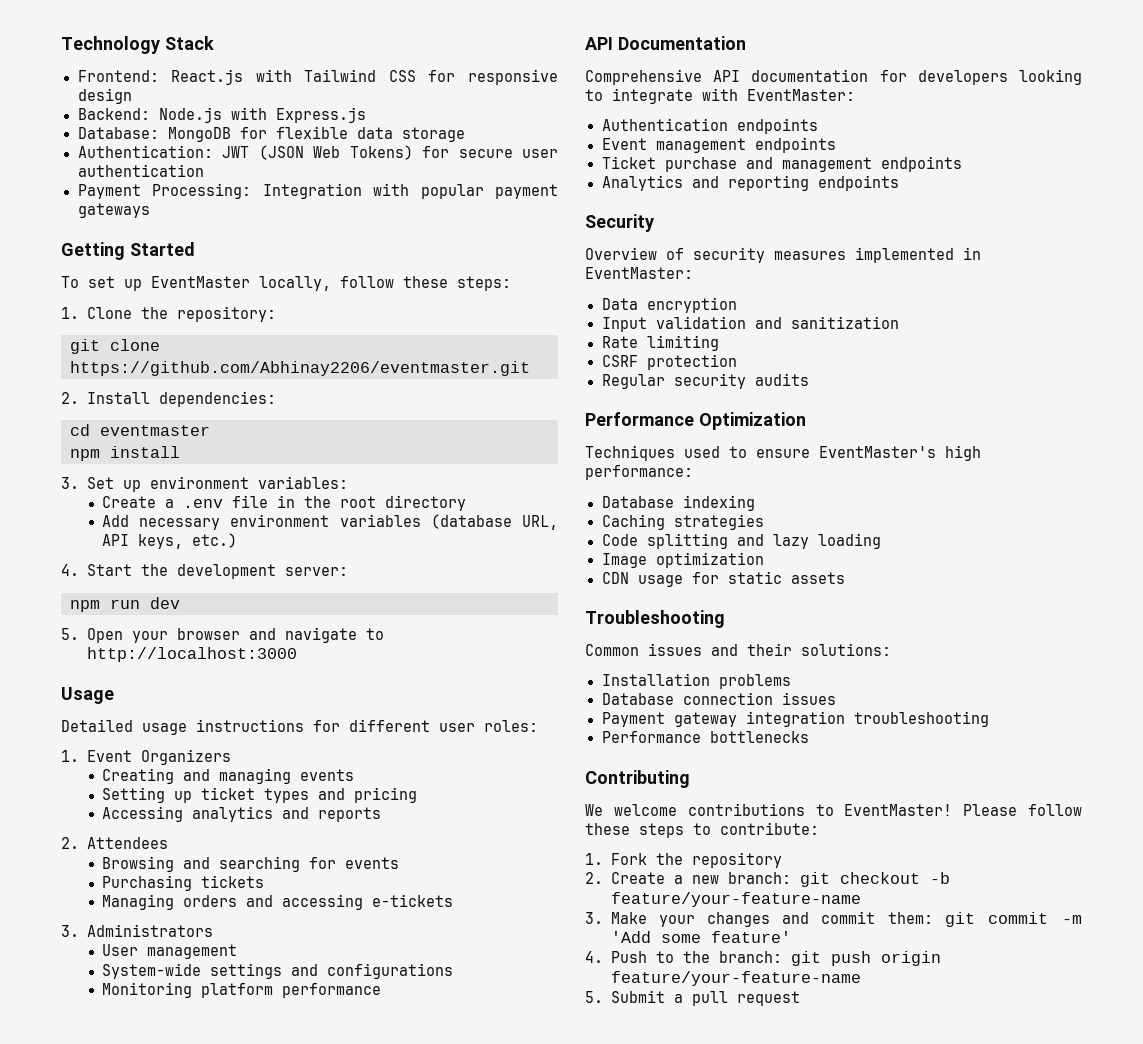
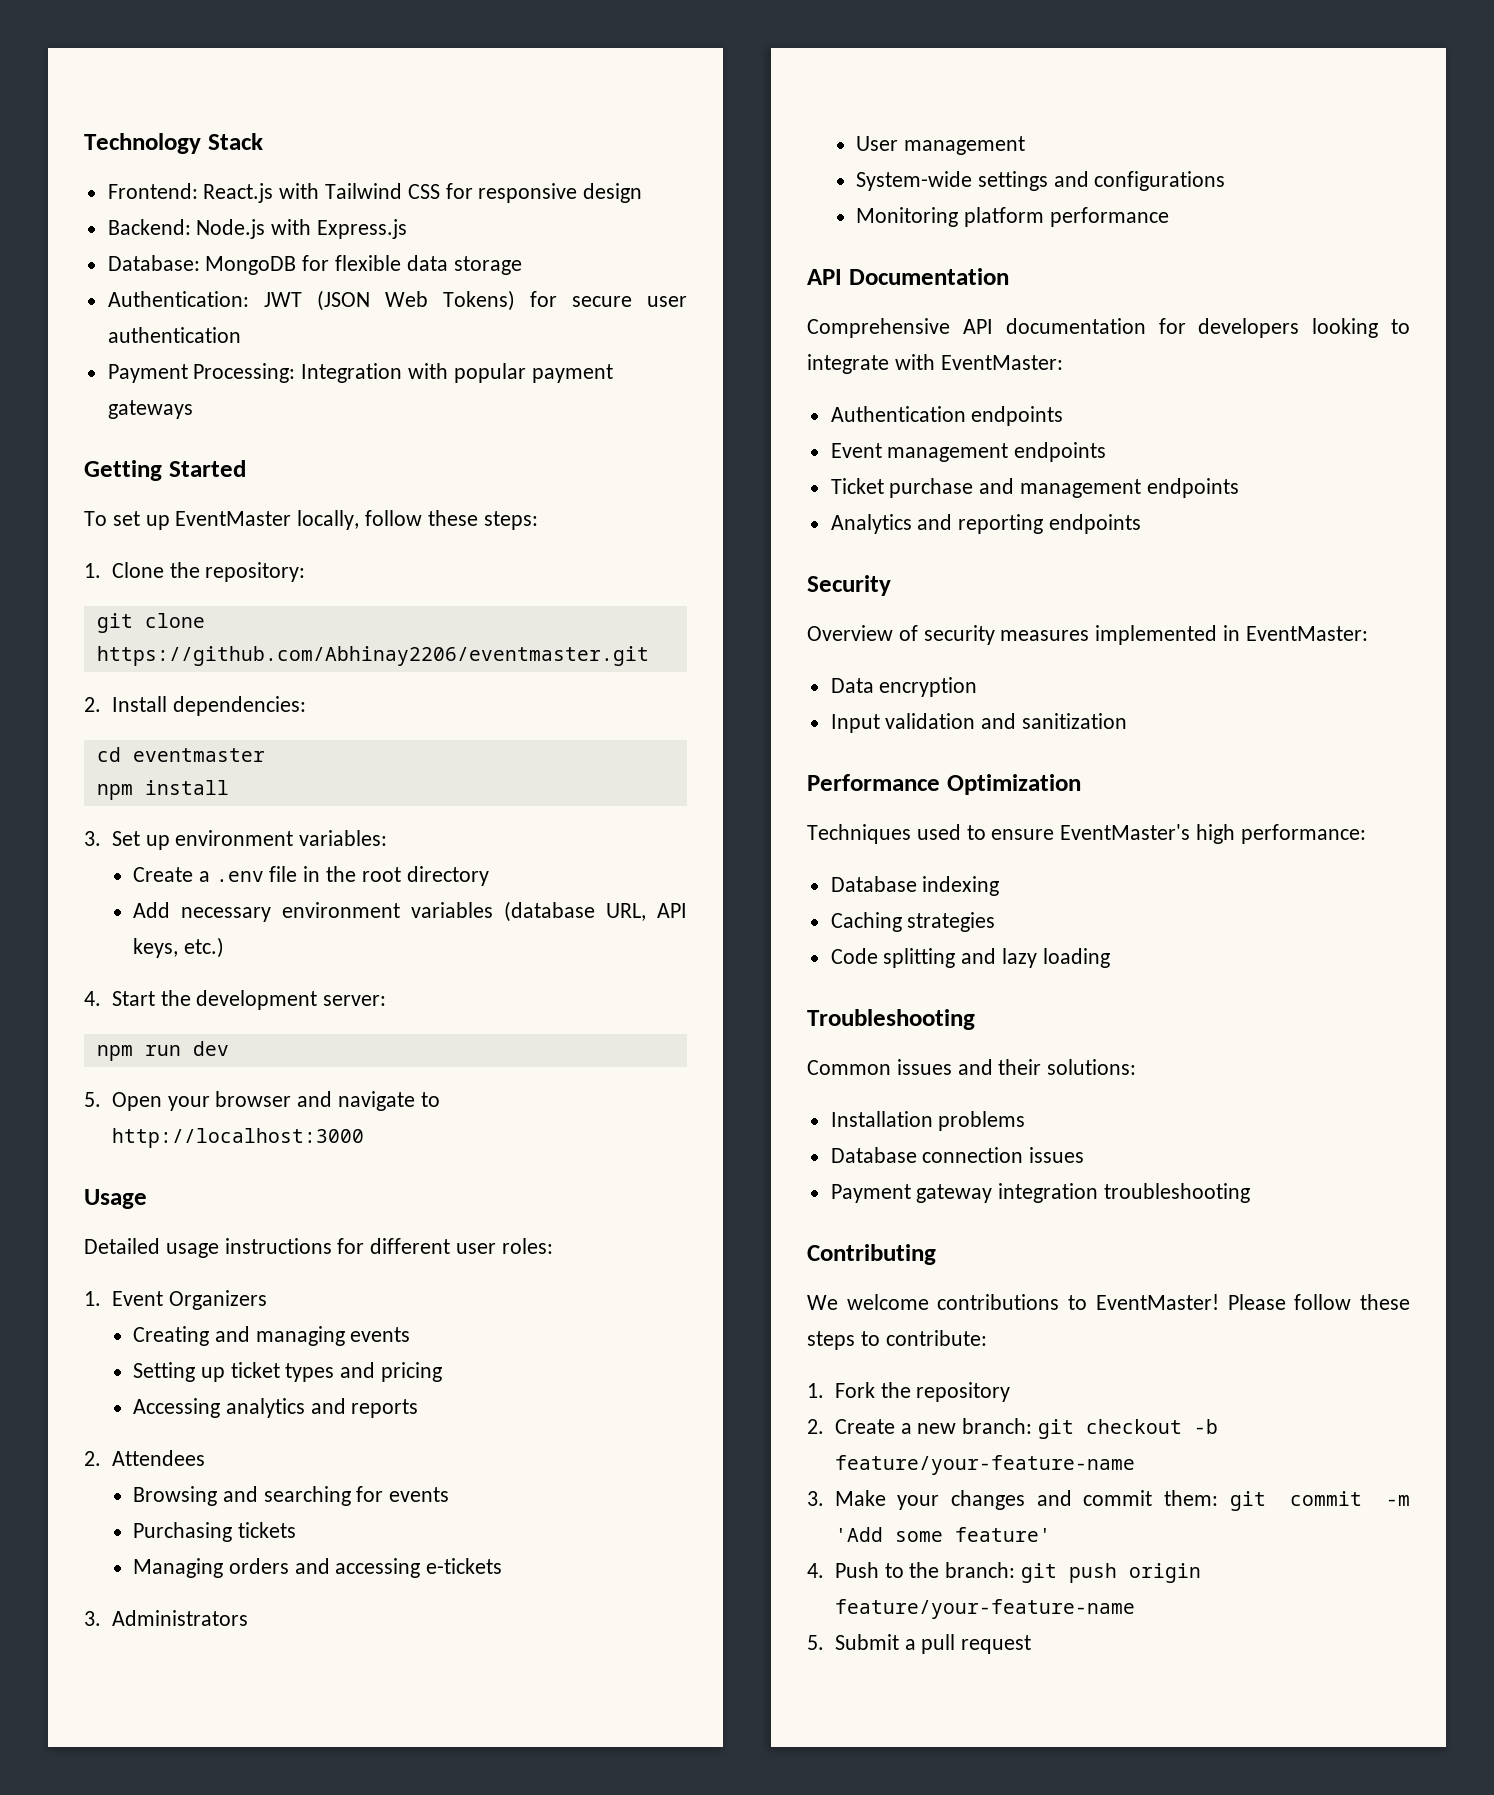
- Rate limiting
- CSRF protection
- Regular security audits
- Image optimization
- CDN usage for static assets
- Performance bottlenecks

